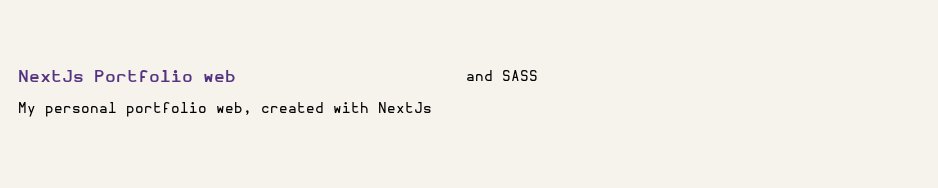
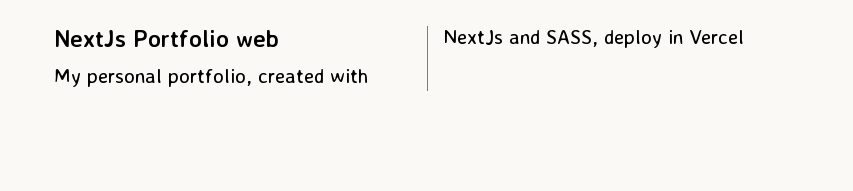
- My personal portfolio web, created with NextJs and SASS
+ My personal portfolio, created with NextJs and SASS, deploy in Vercel

